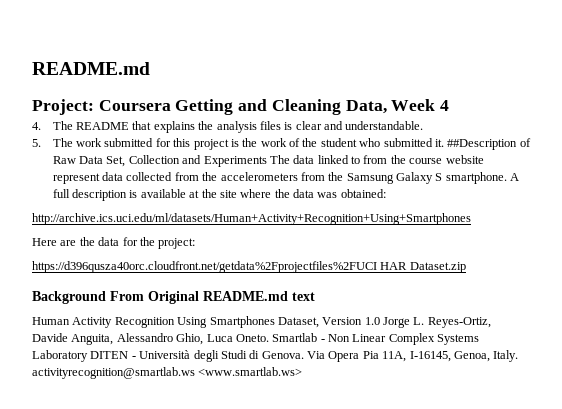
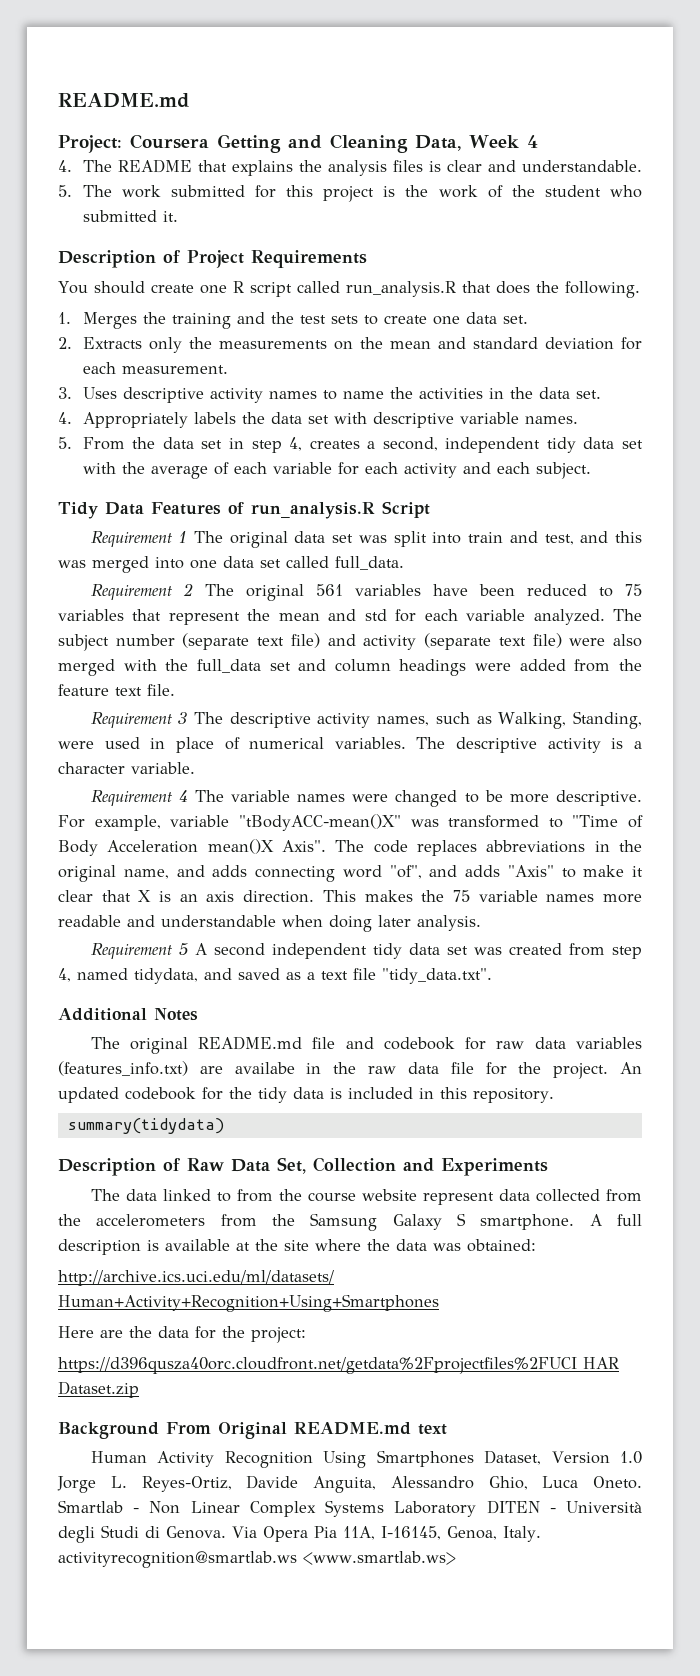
- 5. The work submitted for this project is the work of the student who submitted it. ##Description of Raw Data Set, Collection and Experiments The data linked to from the course website represent data collected from the accelerometers from the Samsung Galaxy S smartphone.
+ 5. The work submitted for this project is the work of the student who submitted it.
+ Description of Project Requirements
+ You should create one R script called run_analysis.R that does the following.
+ 1. Merges the training and the test sets to create one data set.
+ 2. Extracts only the measurements on the mean and standard deviation for each measurement.
+ 3. Uses descriptive activity names to name the activities in the data set.
+ 4. Appropriately labels the data set with descriptive variable names.
+ 5. From the data set in step 4, creates a second, independent tidy data set with the average of each variable for each activity and each subject.
+ Tidy Data Features of run_analysis.R Script
+ Requirement 1 The original data set was split into train and test, and this was merged into one data set called full_data.
+ Requirement 2 The original 561 variables have been reduced to 75 variables that represent the mean and std for each variable analyzed. The subject number (separate text file) and activity (separate text file) were also merged with the full_data set and column headings were added from the feature text file.
+ Requirement 3 The descriptive activity names, such as Walking, Standing, were used in place of numerical variables. The descriptive activity is a character variable.
+ Requirement 4 The variable names were changed to be more descriptive. For example, variable "tBodyACC-mean()X" was transformed to "Time of Body Acceleration mean()X Axis". The code replaces abbreviations in the original name, and adds connecting word "of", and adds "Axis" to make it clear that X is an axis direction. This makes the 75 variable names more readable and understandable when doing later analysis.
+ Requirement 5 A second independent tidy data set was created from step 4, named tidydata, and saved as a text file "tidy_data.txt".
+ Additional Notes
+ The original README.md file and codebook for raw data variables (features_info.txt) are availabe in the raw data file for the project. An updated codebook for the tidy data is included in this repository.
+ summary(tidydata)
+ Description of Raw Data Set, Collection and Experiments
+ The data linked to from the course website represent data collected from the accelerometers from the Samsung Galaxy S smartphone.

